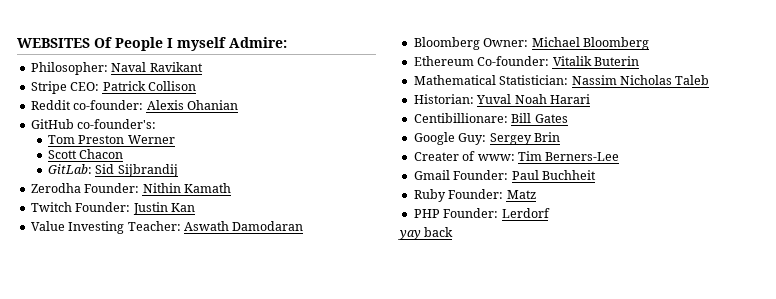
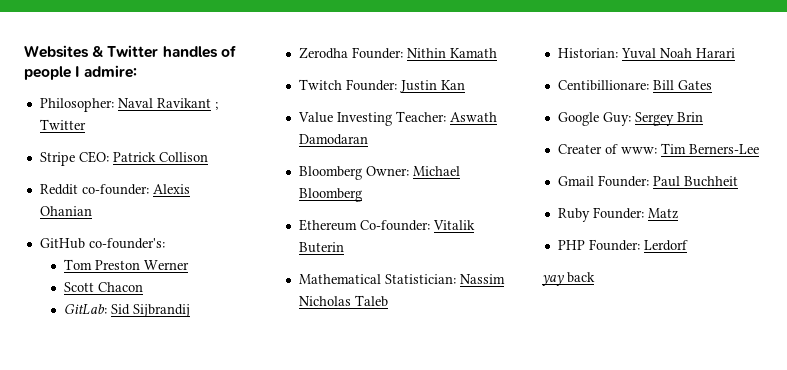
- WEBSITES Of People I myself Admire:
+ Websites & Twitter handles of people I admire:
- Philosopher: Naval Ravikant
+ Philosopher: Naval Ravikant ; Twitter

